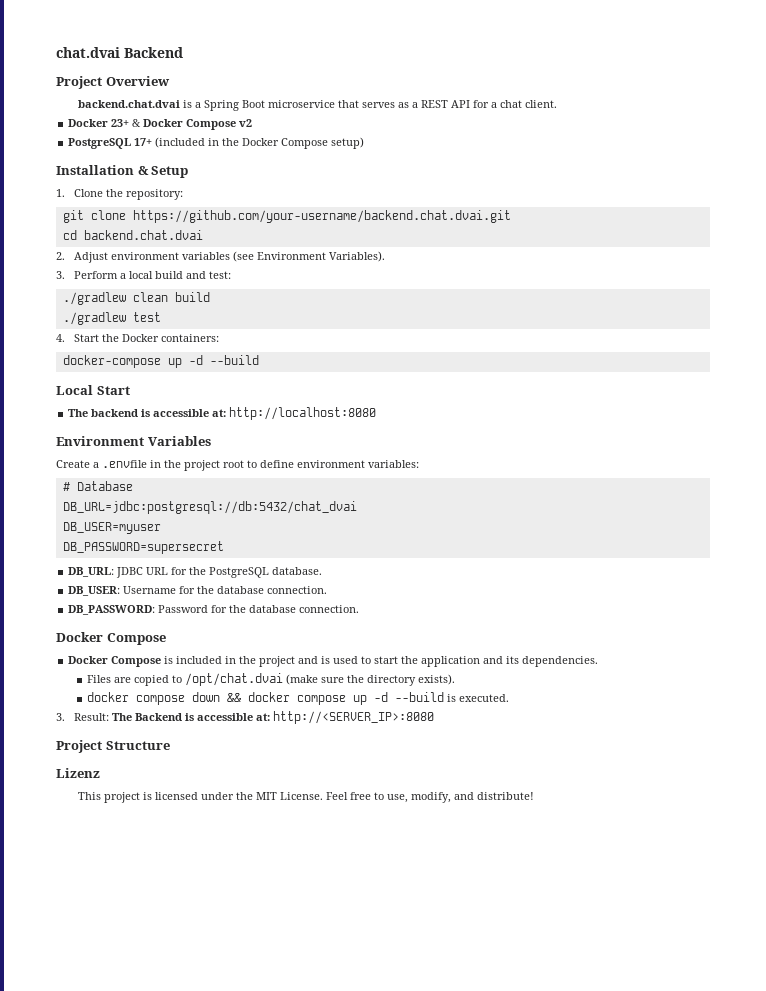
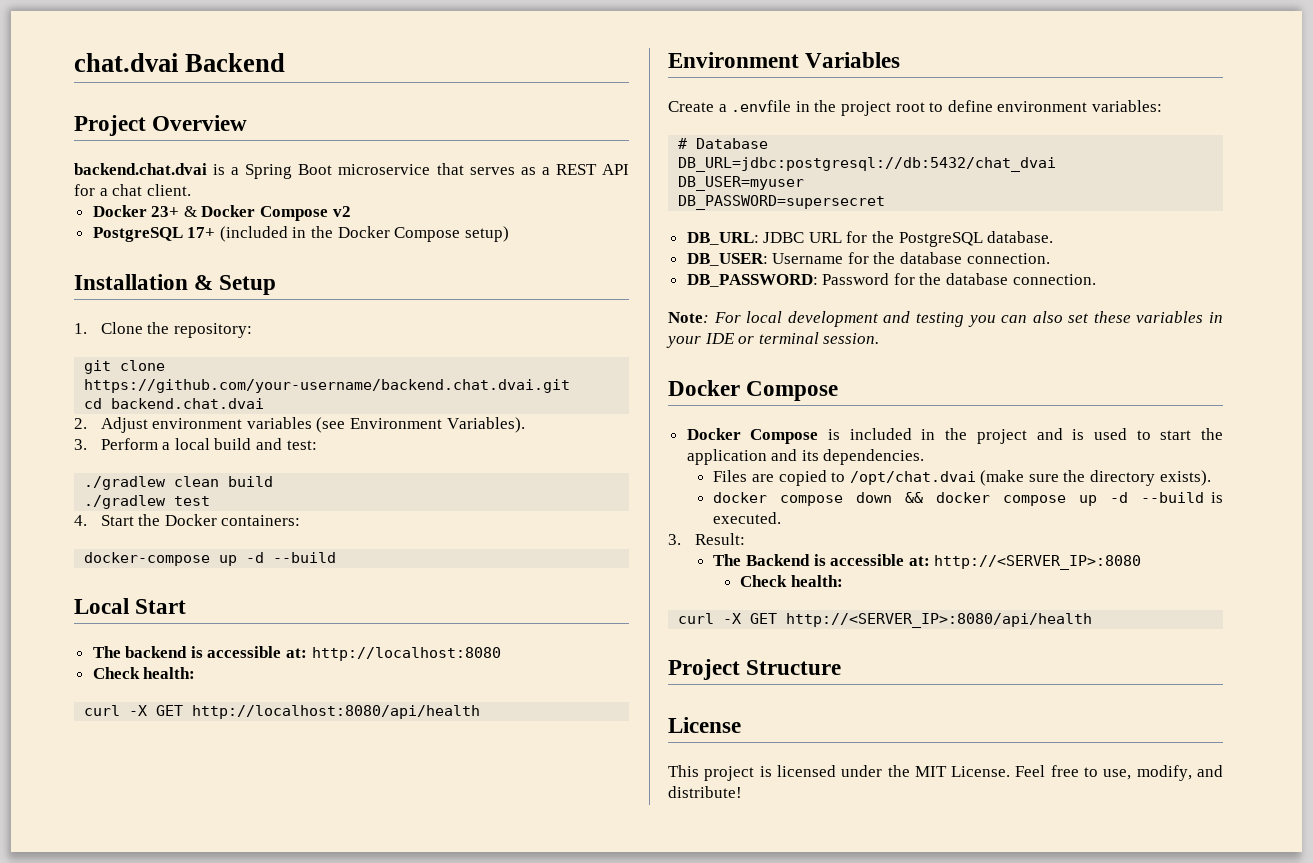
  The backend is accessible at: http://localhost:8080
+ Check health:
+ curl -X GET http://localhost:8080/api/health
+ Note: For local development and testing you can also set these variables in your IDE or terminal session.
- 3. Result: The Backend is accessible at: http://<SERVER_IP>:8080
+ 3. Result:
+ The Backend is accessible at: http://<SERVER_IP>:8080
+ Check health:
+ curl -X GET http://<SERVER_IP>:8080/api/health
- Lizenz
+ License

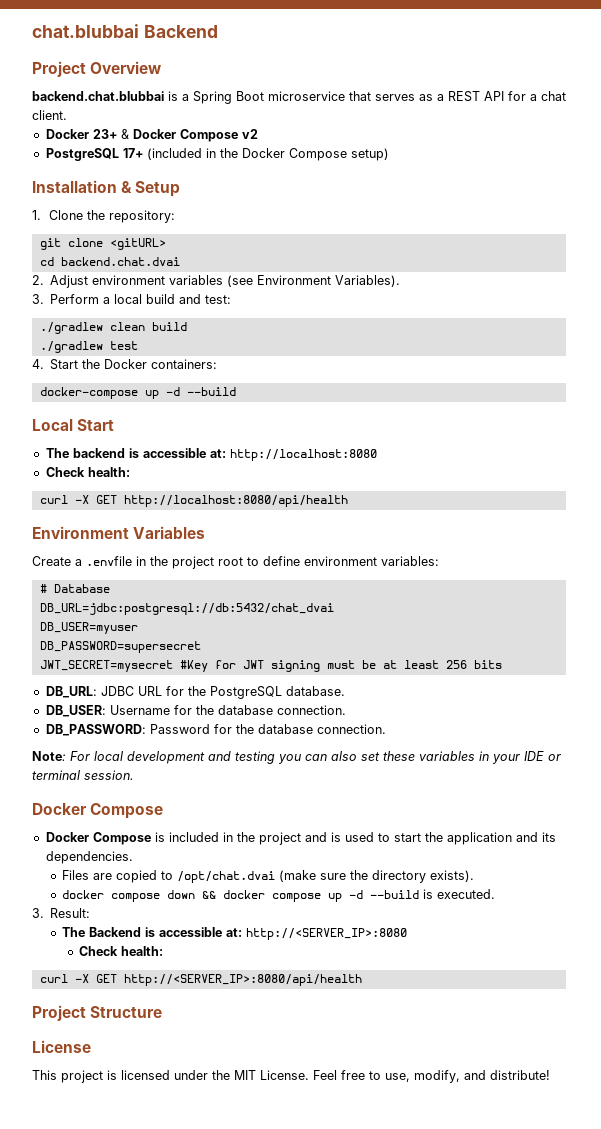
- chat.dvai Backend
+ chat.blubbai Backend
- backend.chat.dvai is a Spring Boot microservice that serves as a REST API for a chat client.
+ backend.chat.blubbai is a Spring Boot microservice that serves as a REST API for a chat client.
- git clone https://github.com/your-username/backend.chat.dvai.git
+ git clone <gitURL>
+ JWT_SECRET=mysecret #Key for JWT signing must be at least 256 bits

